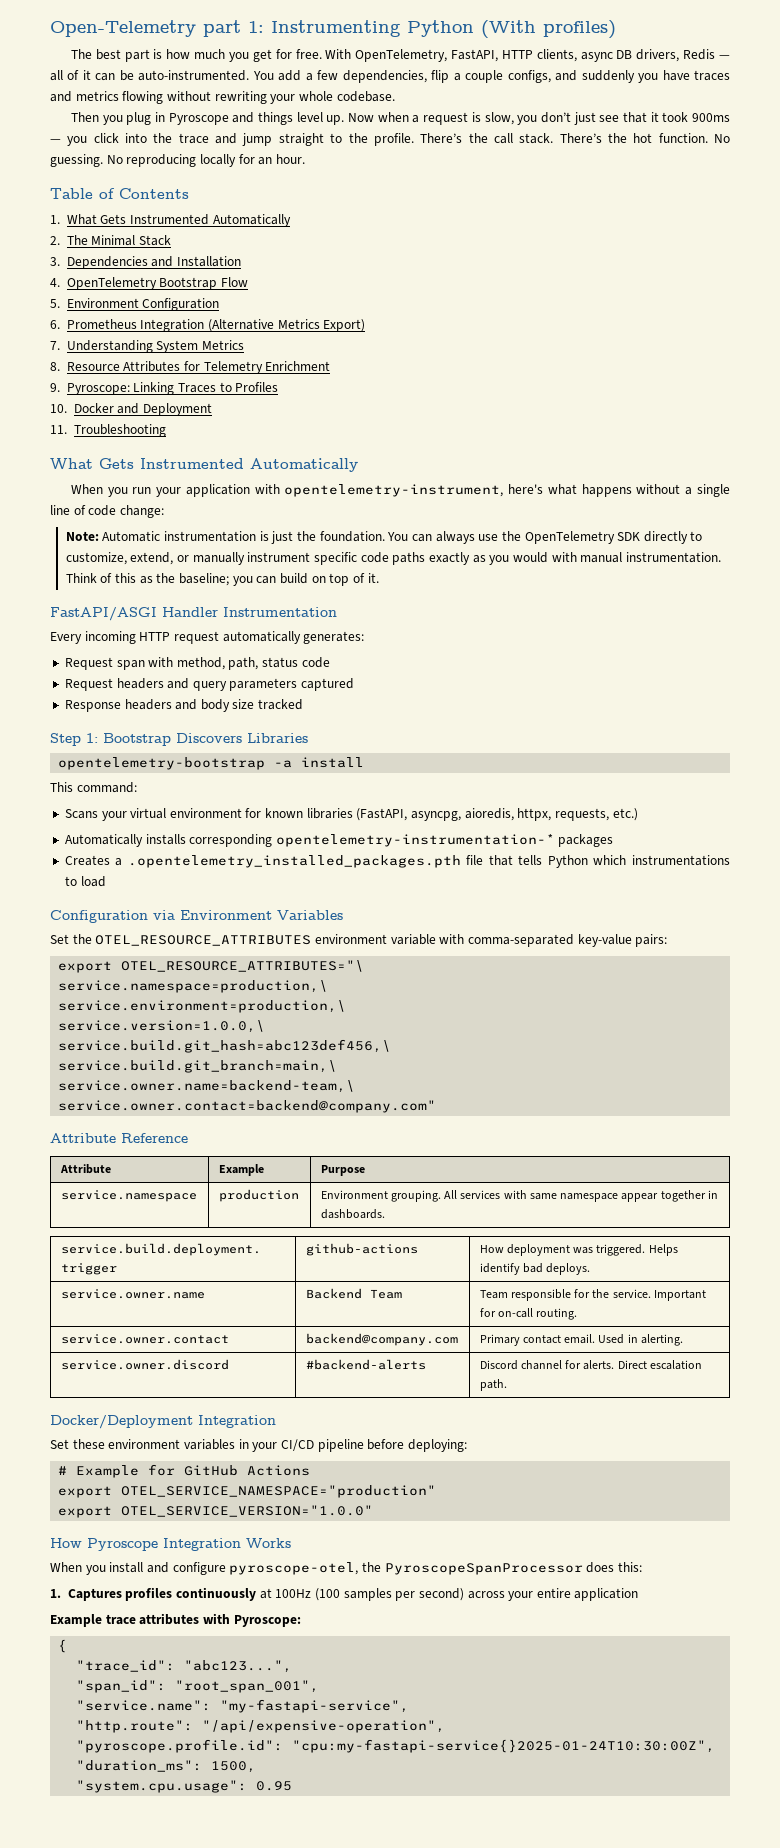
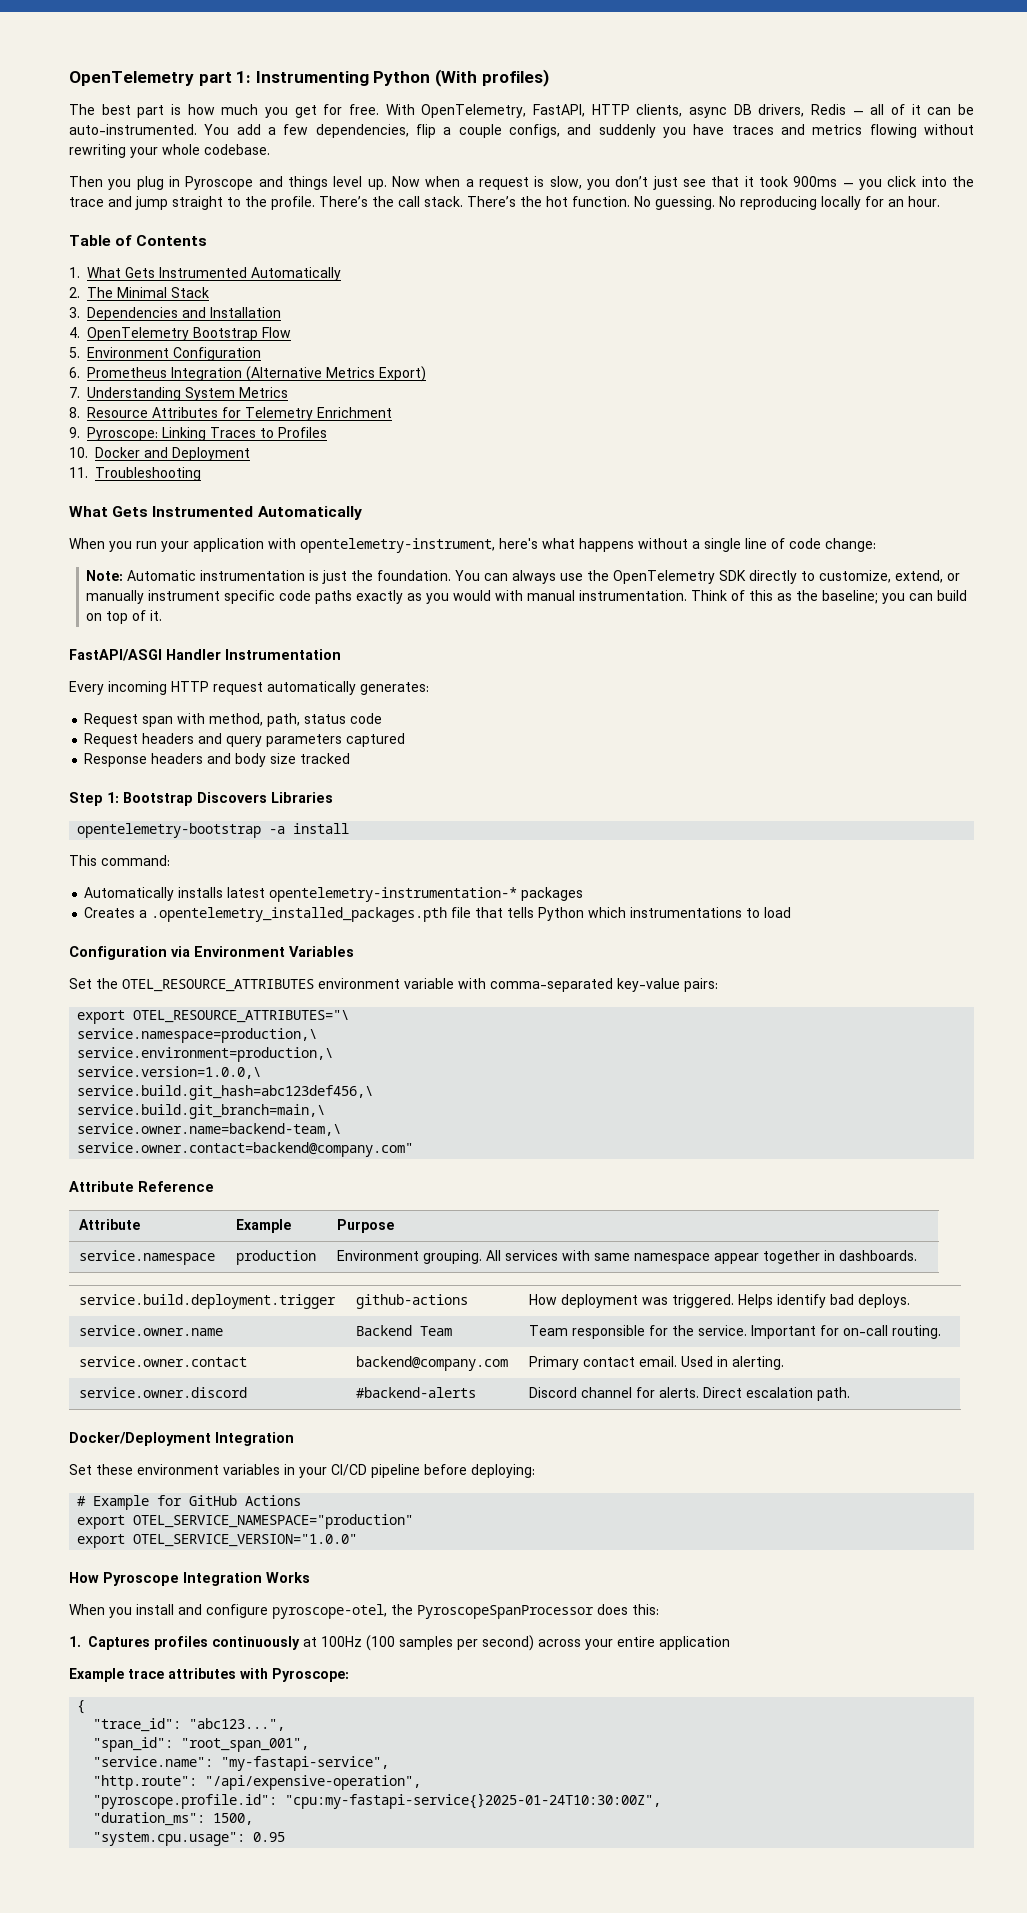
- Open-Telemetry part 1: Instrumenting Python (With profiles)
+ OpenTelemetry part 1: Instrumenting Python (With profiles)
- Scans your virtual environment for known libraries (FastAPI, asyncpg, aioredis, httpx, requests, etc.)
- Automatically installs corresponding opentelemetry-instrumentation-* packages
+ Automatically installs latest opentelemetry-instrumentation-* packages

